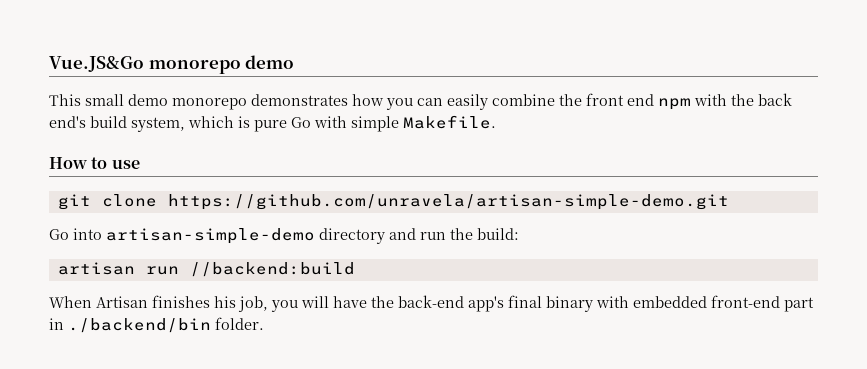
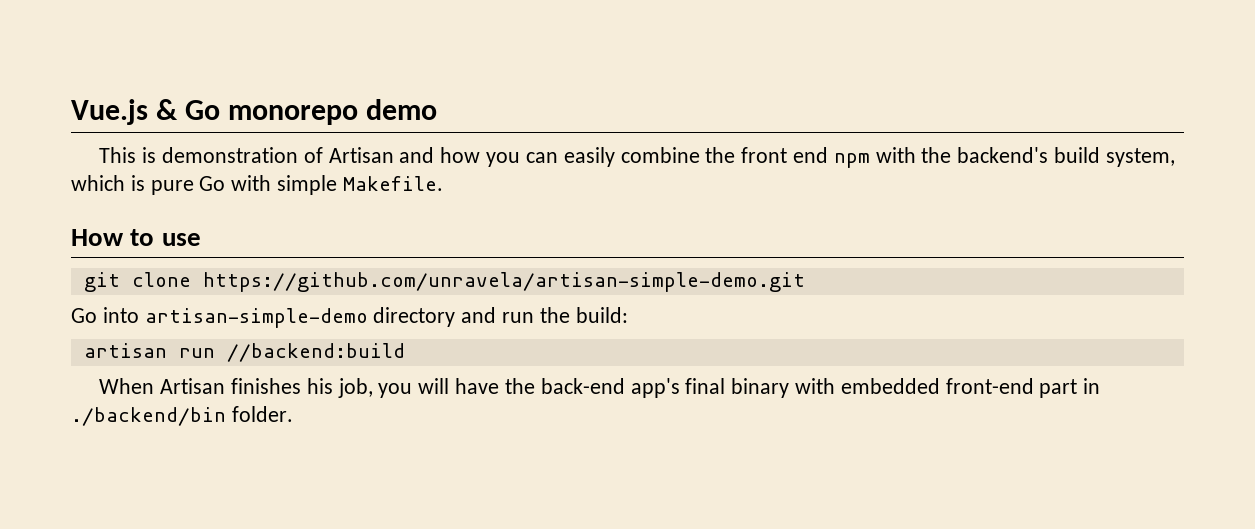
- Vue.JS&Go monorepo demo
+ Vue.js & Go monorepo demo
- This small demo monorepo demonstrates how you can easily combine the front end npm with the back end's build system, which is pure Go with simple Makefile.
+ This is demonstration of Artisan and how you can easily combine the front end npm with the backend's build system, which is pure Go with simple Makefile.

